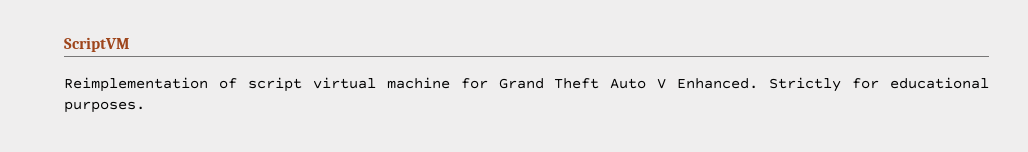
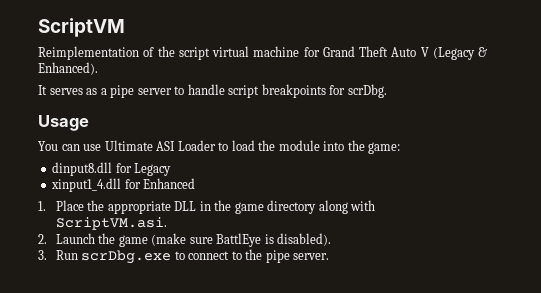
- Reimplementation of script virtual machine for Grand Theft Auto V Enhanced. Strictly for educational purposes.
+ Reimplementation of the script virtual machine for Grand Theft Auto V (Legacy & Enhanced).
+ It serves as a pipe server to handle script breakpoints for scrDbg.
+ Usage
+ You can use Ultimate ASI Loader to load the module into the game:
+ dinput8.dll for Legacy
+ xinput1_4.dll for Enhanced
+ 1. Place the appropriate DLL in the game directory along with ScriptVM.asi.
+ 2. Launch the game (make sure BattlEye is disabled).
+ 3. Run scrDbg.exe to connect to the pipe server.

